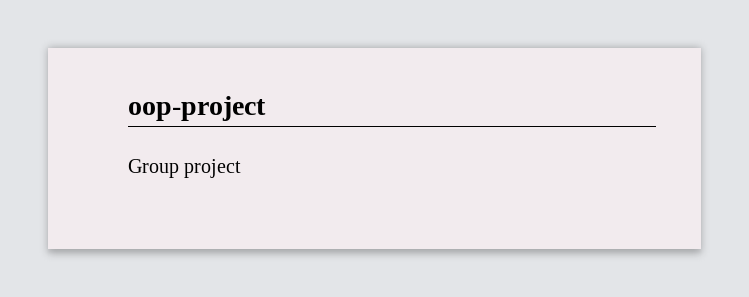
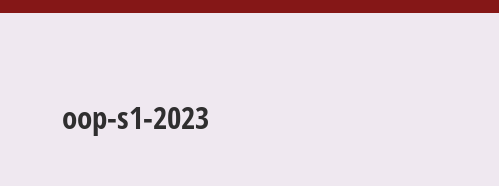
- oop-project
- Group project
+ oop-s1-2023

